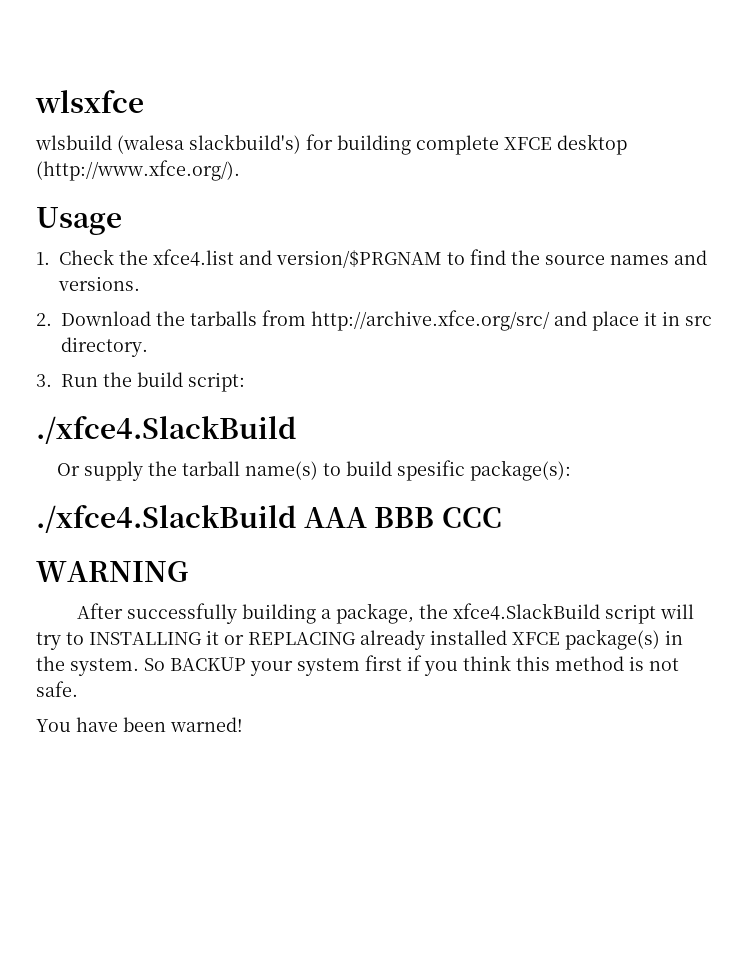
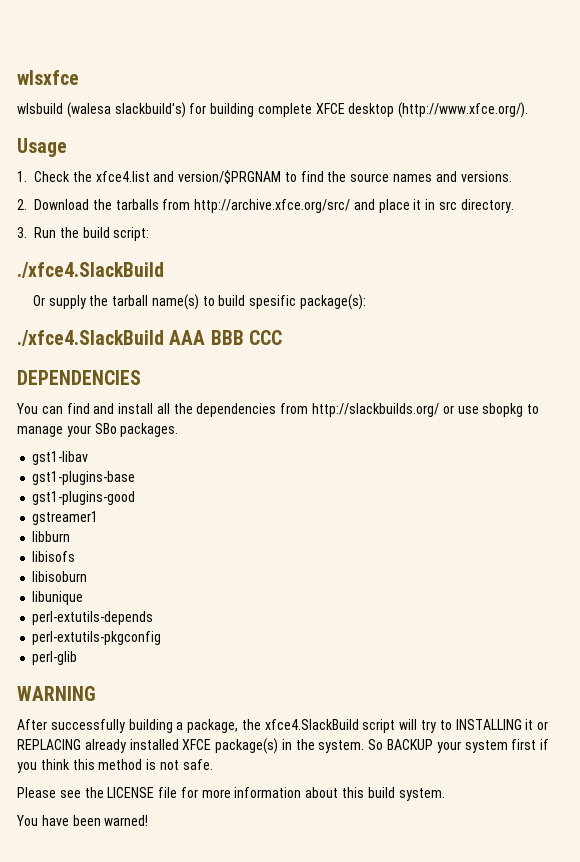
+ DEPENDENCIES
+ You can find and install all the dependencies from http://slackbuilds.org/ or use sbopkg to manage your SBo packages.
+ gst1-libav
+ gst1-plugins-base
+ gst1-plugins-good
+ gstreamer1
+ libburn
+ libisofs
+ libisoburn
+ libunique
+ perl-extutils-depends
+ perl-extutils-pkgconfig
+ perl-glib
+ Please see the LICENSE file for more information about this build system.

